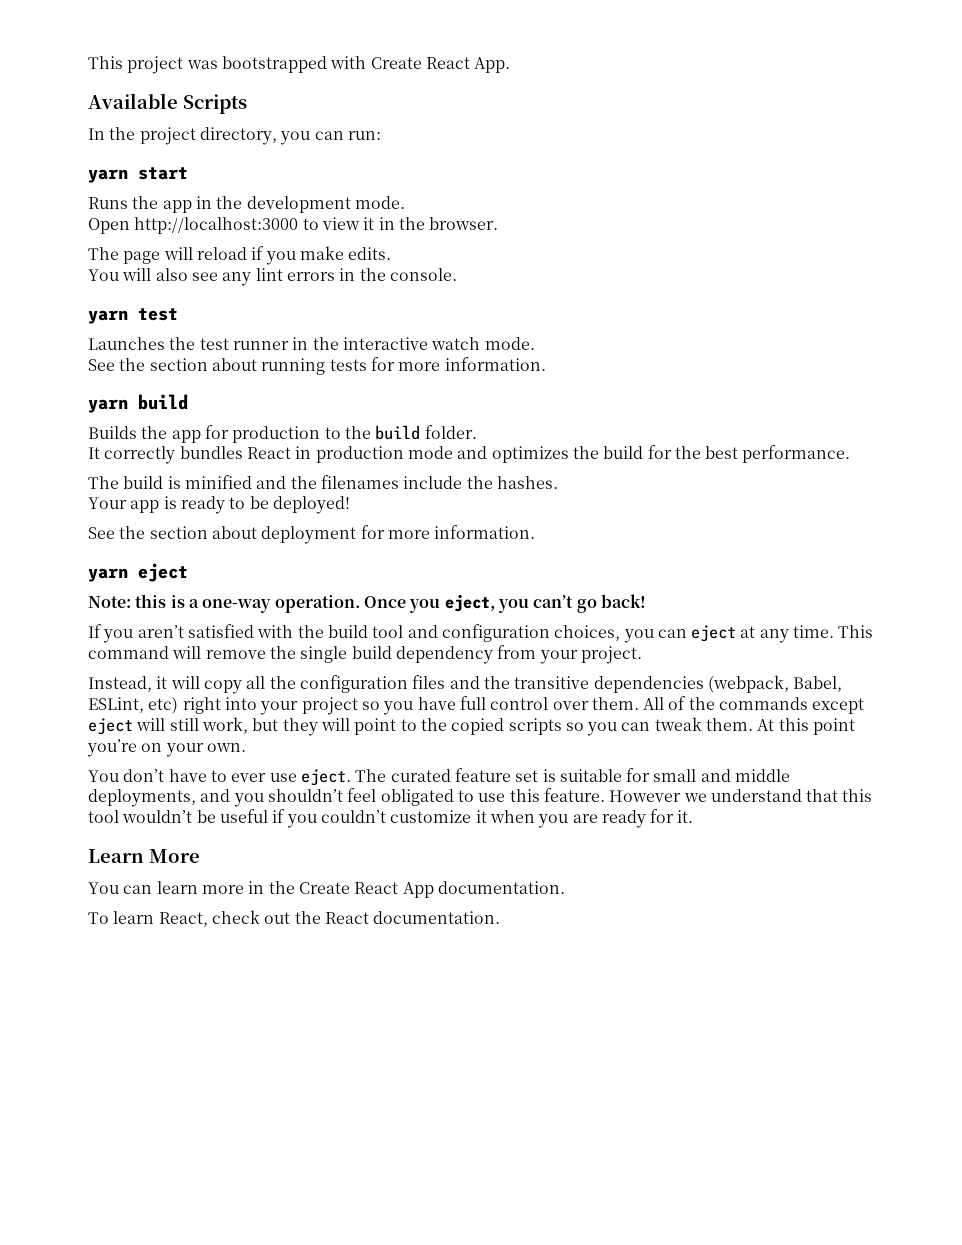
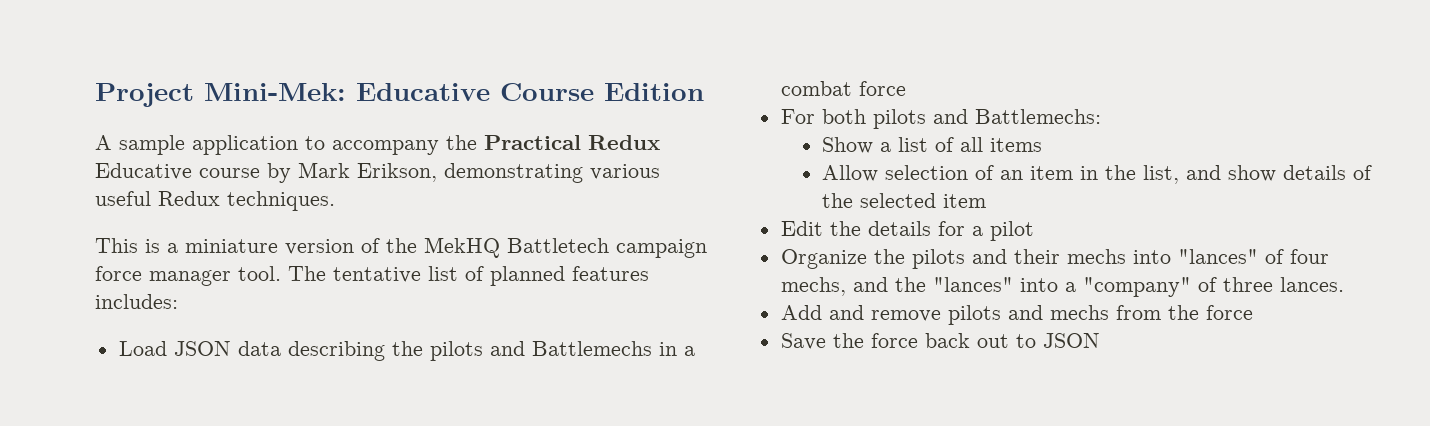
- This project was bootstrapped with Create React App.
- Available Scripts
- In the project directory, you can run:
- yarn start
- Runs the app in the development mode.
- Open http://localhost:3000 to view it in the browser.
- The page will reload if you make edits.
- You will also see any lint errors in the console.
- yarn test
- Launches the test runner in the interactive watch mode.
- See the section about running tests for more information.
- yarn build
- Builds the app for production to the build folder.
- It correctly bundles React in production mode and optimizes the build for the best performance.
- The build is minified and the filenames include the hashes.
- Your app is ready to be deployed!
- See the section about deployment for more information.
- yarn eject
- Note: this is a one-way operation. Once you eject, you can’t go back!
- If you aren’t satisfied with the build tool and configuration choices, you can eject at any time. This command will remove the single build dependency from your project.
- Instead, it will copy all the configuration files and the transitive dependencies (webpack, Babel, ESLint, etc) right into your project so you have full control over them. All of the commands except eject will still work, but they will point to the copied scripts so you can tweak them. At this point you’re on your own.
- You don’t have to ever use eject. The curated feature set is suitable for small and middle deployments, and you shouldn’t feel obligated to use this feature. However we understand that this tool wouldn’t be useful if you couldn’t customize it when you are ready for it.
- Learn More
- You can learn more in the Create React App documentation.
- To learn React, check out the React documentation.
+ Project Mini-Mek: Educative Course Edition
+ A sample application to accompany the Practical Redux Educative course by Mark Erikson, demonstrating various useful Redux techniques.
+ This is a miniature version of the MekHQ Battletech campaign force manager tool. The tentative list of planned features includes:
+ Load JSON data describing the pilots and Battlemechs in a combat force
+ For both pilots and Battlemechs:
+ Show a list of all items
+ Allow selection of an item in the list, and show details of the selected item
+ Edit the details for a pilot
+ Organize the pilots and their mechs into "lances" of four mechs, and the "lances" into a "company" of three lances.
+ Add and remove pilots and mechs from the force
+ Save the force back out to JSON

